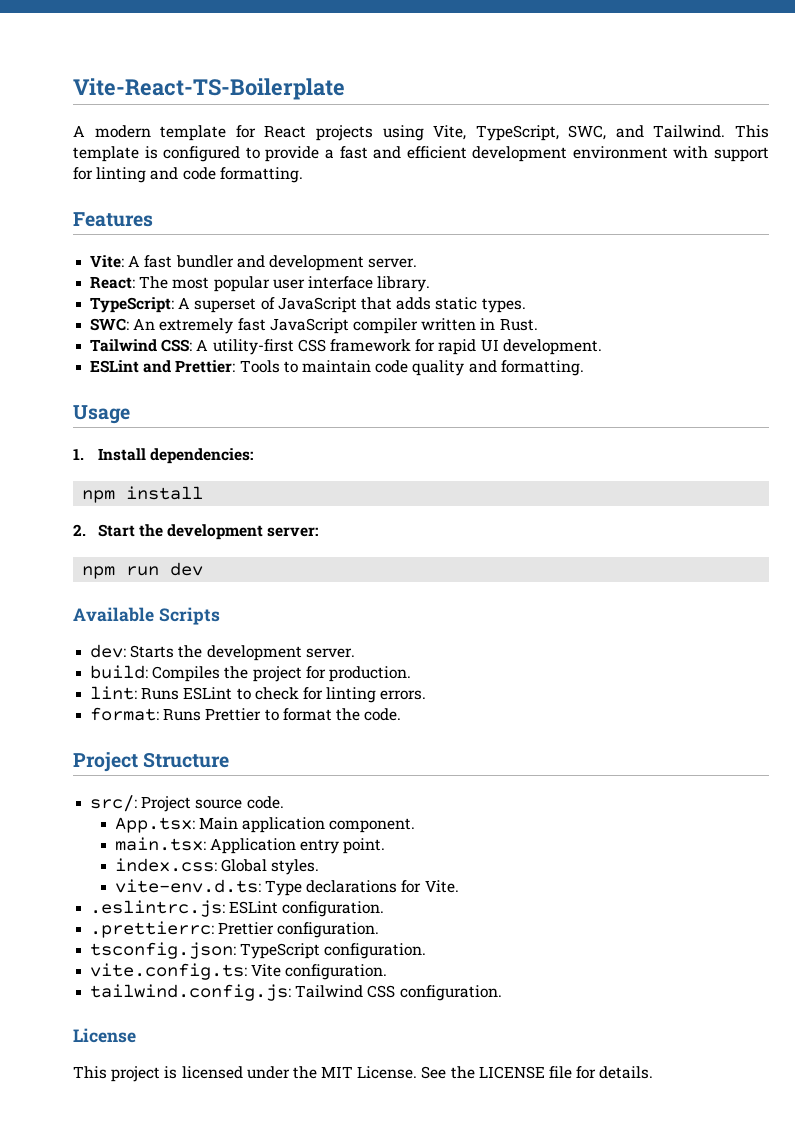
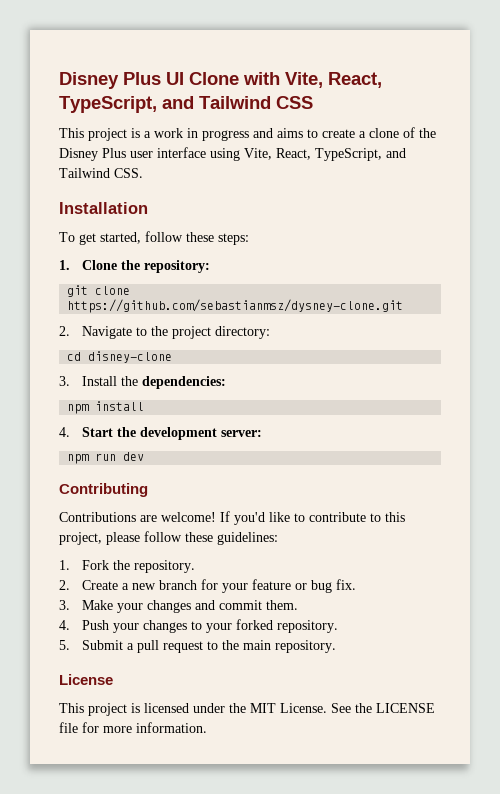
- Vite-React-TS-Boilerplate
- A modern template for React projects using Vite, TypeScript, SWC, and Tailwind. This template is configured to provide a fast and efficient development environment with support for linting and code formatting.
- Features
- Vite: A fast bundler and development server.
- React: The most popular user interface library.
- TypeScript: A superset of JavaScript that adds static types.
- SWC: An extremely fast JavaScript compiler written in Rust.
- Tailwind CSS: A utility-first CSS framework for rapid UI development.
- ESLint and Prettier: Tools to maintain code quality and formatting.
- Usage
- 1. Install dependencies:
+ Disney Plus UI Clone with Vite, React, TypeScript, and Tailwind CSS
+ This project is a work in progress and aims to create a clone of the Disney Plus user interface using Vite, React, TypeScript, and Tailwind CSS.
+ Installation
+ To get started, follow these steps:
+ 1. Clone the repository:
+ git clone https://github.com/sebastianmsz/dysney-clone.git
+ 2. Navigate to the project directory:
+ cd disney-clone
+ 3. Install the dependencies:
- 2. Start the development server:
+ 4. Start the development server:
- Available Scripts
- dev: Starts the development server.
- build: Compiles the project for production.
- lint: Runs ESLint to check for linting errors.
- format: Runs Prettier to format the code.
- Project Structure
- src/: Project source code.
- App.tsx: Main application component.
- main.tsx: Application entry point.
- index.css: Global styles.
- vite-env.d.ts: Type declarations for Vite.
- .eslintrc.js: ESLint configuration.
- .prettierrc: Prettier configuration.
- tsconfig.json: TypeScript configuration.
- vite.config.ts: Vite configuration.
- tailwind.config.js: Tailwind CSS configuration.
+ Contributing
+ Contributions are welcome! If you'd like to contribute to this project, please follow these guidelines:
+ 1. Fork the repository.
+ 2. Create a new branch for your feature or bug fix.
+ 3. Make your changes and commit them.
+ 4. Push your changes to your forked repository.
+ 5. Submit a pull request to the main repository.
- See the LICENSE file for details.
+ See the LICENSE file for more information.

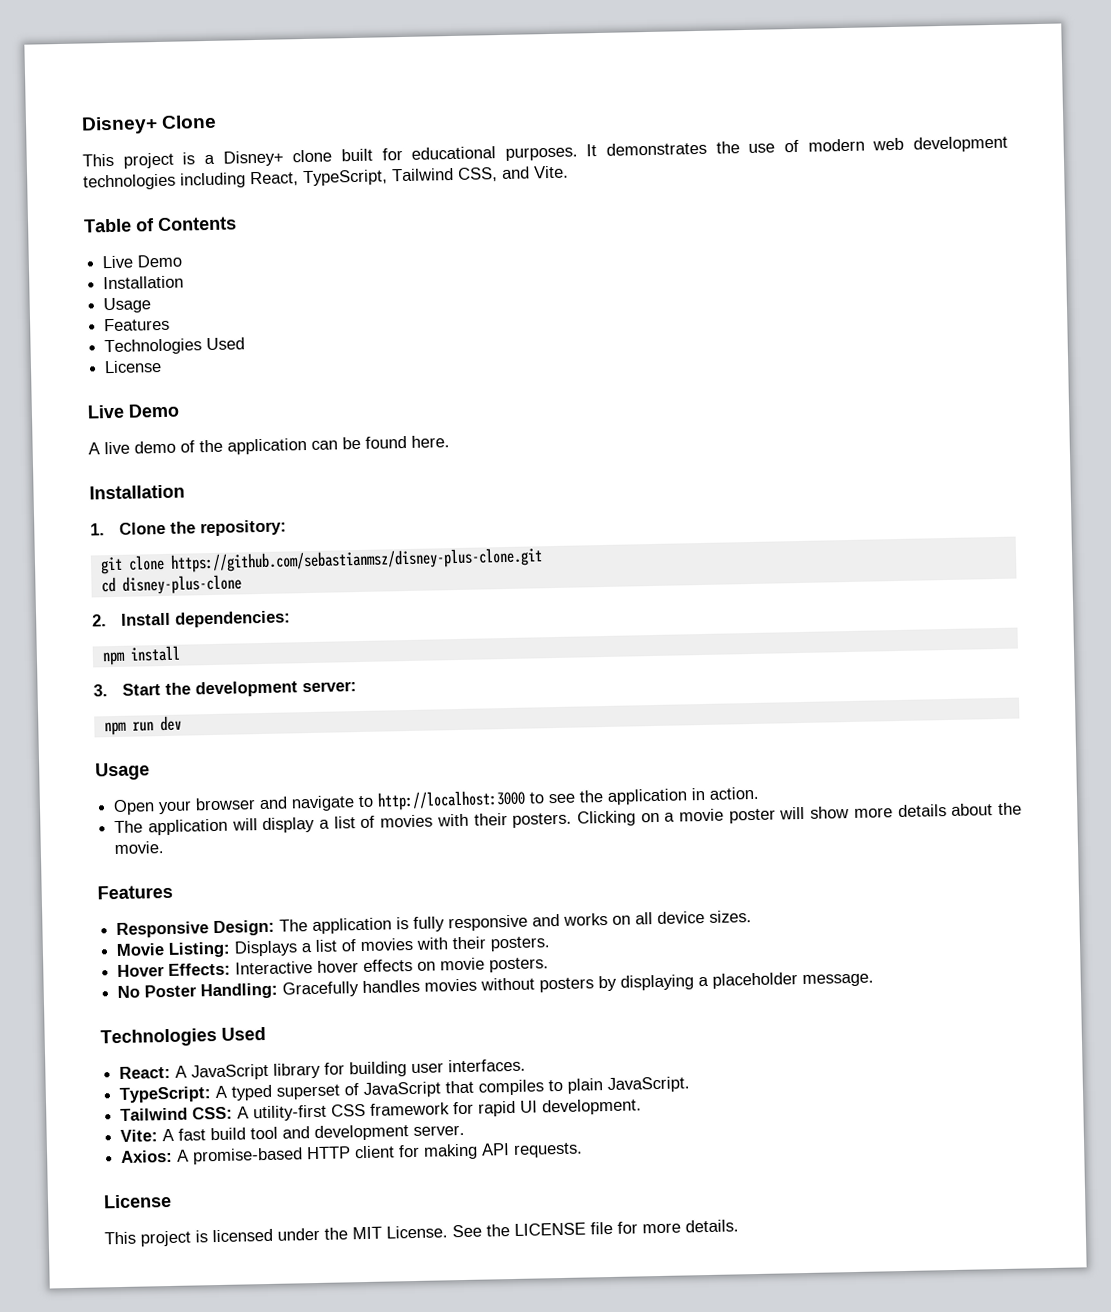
- Disney Plus UI Clone with Vite, React, TypeScript, and Tailwind CSS
- This project is a work in progress and aims to create a clone of the Disney Plus user interface using Vite, React, TypeScript, and Tailwind CSS.
+ Disney+ Clone
+ This project is a Disney+ clone built for educational purposes. It demonstrates the use of modern web development technologies including React, TypeScript, Tailwind CSS, and Vite.
+ Table of Contents
+ Live Demo
  Installation
- To get started, follow these steps:
+ Usage
+ Features
+ Technologies Used
+ License
+ Live Demo
+ A live demo of the application can be found here.
+ Installation
- git clone https://github.com/sebastianmsz/dysney-clone.git
- 2. Navigate to the project directory:
- cd disney-clone
- 3. Install the dependencies:
+ git clone https://github.com/sebastianmsz/disney-plus-clone.git
+ cd disney-plus-clone
+ 2. Install dependencies:
- 4. Start the development server:
+ 3. Start the development server:
  npm run dev
- Contributing
- Contributions are welcome! If you'd like to contribute to this project, please follow these guidelines:
- 1. Fork the repository.
- 2. Create a new branch for your feature or bug fix.
- 3. Make your changes and commit them.
- 4. Push your changes to your forked repository.
- 5. Submit a pull request to the main repository.
+ Usage
+ Open your browser and navigate to http://localhost:3000 to see the application in action.
+ The application will display a list of movies with their posters. Clicking on a movie poster will show more details about the movie.
+ Features
+ Responsive Design: The application is fully responsive and works on all device sizes.
+ Movie Listing: Displays a list of movies with their posters.
+ Hover Effects: Interactive hover effects on movie posters.
+ No Poster Handling: Gracefully handles movies without posters by displaying a placeholder message.
+ Technologies Used
+ React: A JavaScript library for building user interfaces.
+ TypeScript: A typed superset of JavaScript that compiles to plain JavaScript.
+ Tailwind CSS: A utility-first CSS framework for rapid UI development.
+ Vite: A fast build tool and development server.
+ Axios: A promise-based HTTP client for making API requests.
- See the LICENSE file for more information.
+ See the LICENSE file for more details.

